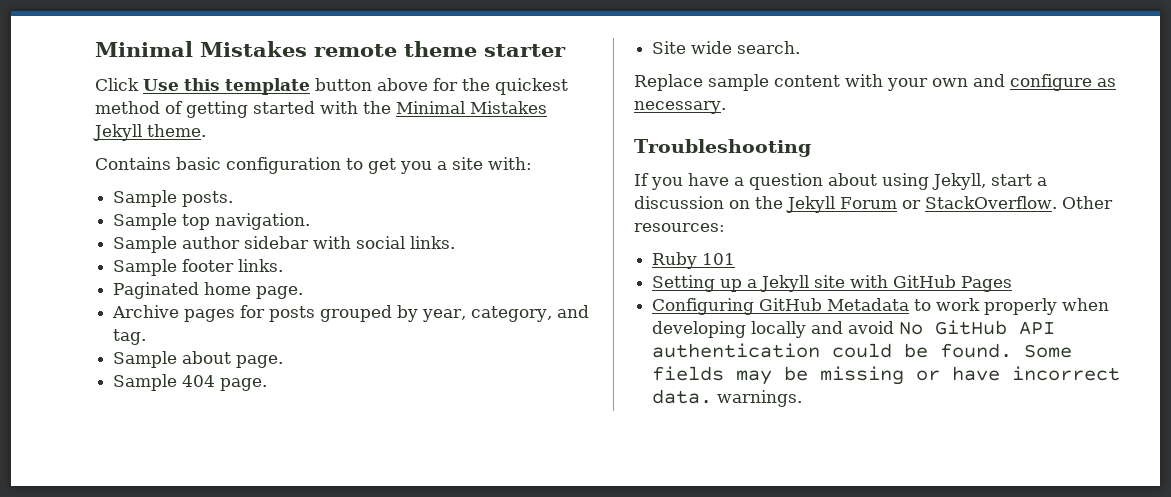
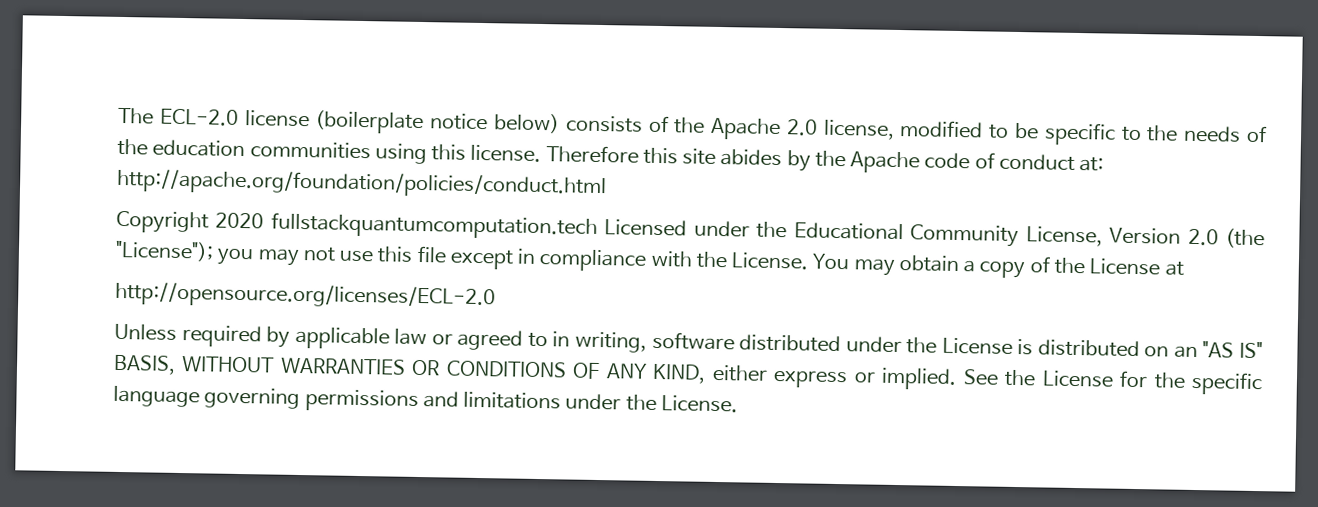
- Minimal Mistakes remote theme starter
- Click Use this template button above for the quickest method of getting started with the Minimal Mistakes Jekyll theme.
- Contains basic configuration to get you a site with:
- Sample posts.
- Sample top navigation.
- Sample author sidebar with social links.
- Sample footer links.
- Paginated home page.
- Archive pages for posts grouped by year, category, and tag.
- Sample about page.
- Sample 404 page.
- Site wide search.
- Replace sample content with your own and configure as necessary.
- Troubleshooting
- If you have a question about using Jekyll, start a discussion on the Jekyll Forum or StackOverflow. Other resources:
- Ruby 101
- Setting up a Jekyll site with GitHub Pages
- Configuring GitHub Metadata to work properly when developing locally and avoid No GitHub API authentication could be found. Some fields may be missing or have incorrect data. warnings.
+ The ECL-2.0 license (boilerplate notice below) consists of the Apache 2.0 license, modified to be specific to the needs of the education communities using this license. Therefore this site abides by the Apache code of conduct at: http://apache.org/foundation/policies/conduct.html
+ Copyright 2020 fullstackquantumcomputation.tech Licensed under the Educational Community License, Version 2.0 (the "License"); you may not use this file except in compliance with the License. You may obtain a copy of the License at
+ http://opensource.org/licenses/ECL-2.0
+ Unless required by applicable law or agreed to in writing, software distributed under the License is distributed on an "AS IS" BASIS, WITHOUT WARRANTIES OR CONDITIONS OF ANY KIND, either express or implied. See the License for the specific language governing permissions and limitations under the License.

